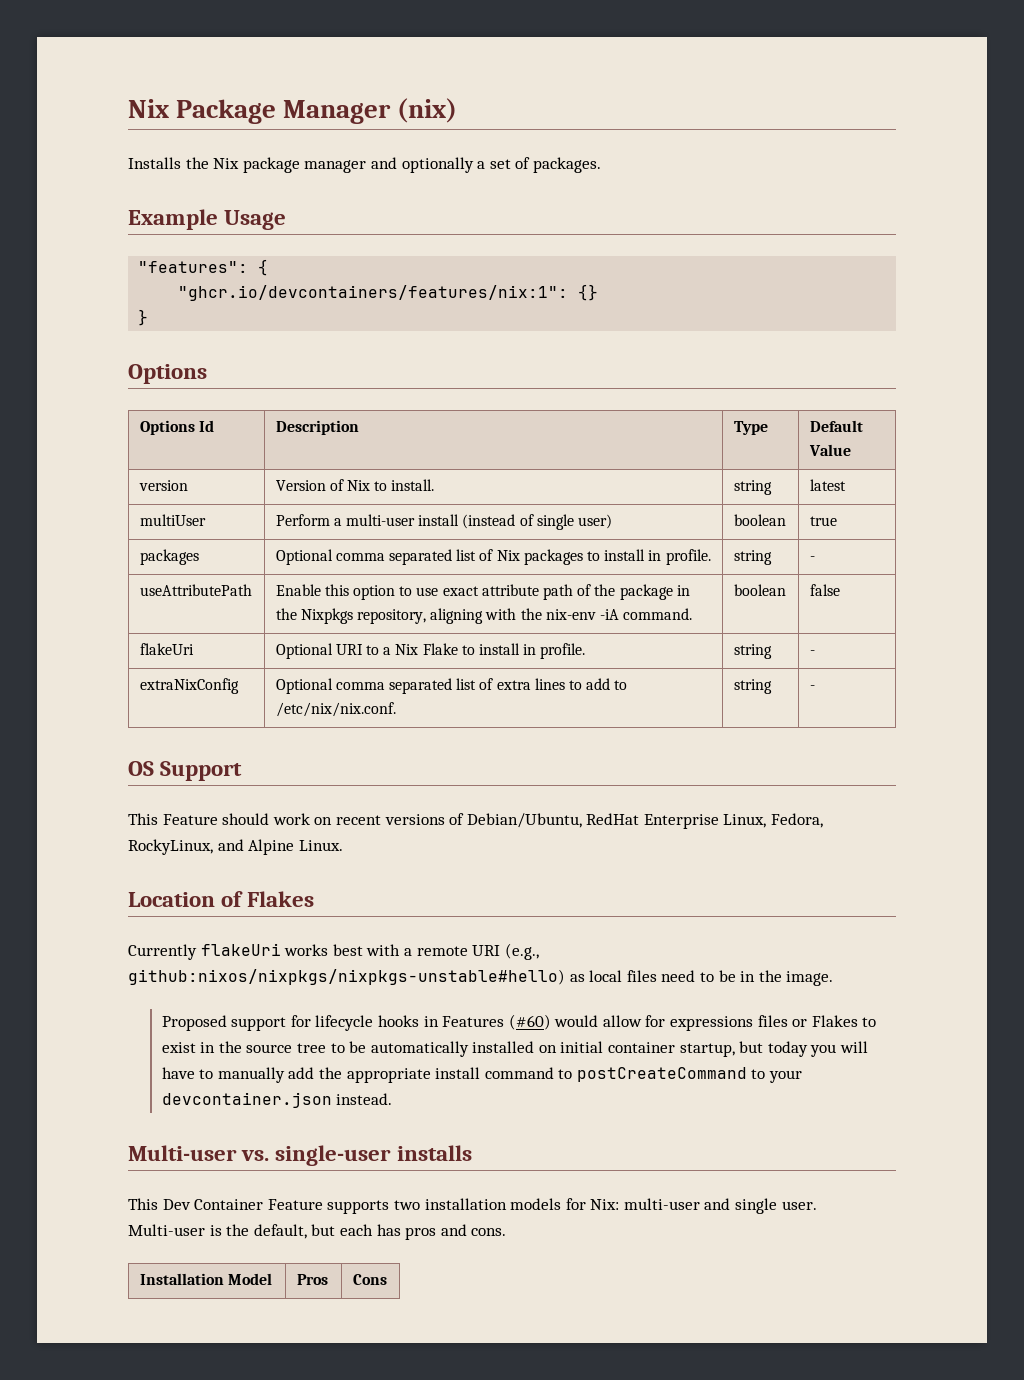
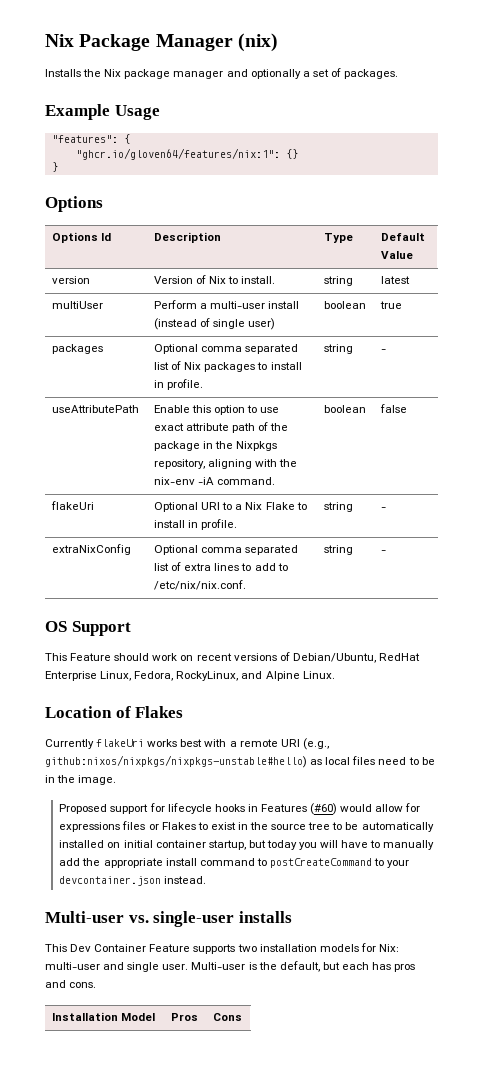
- "ghcr.io/devcontainers/features/nix:1": {}
+ "ghcr.io/gloven64/features/nix:1": {}

